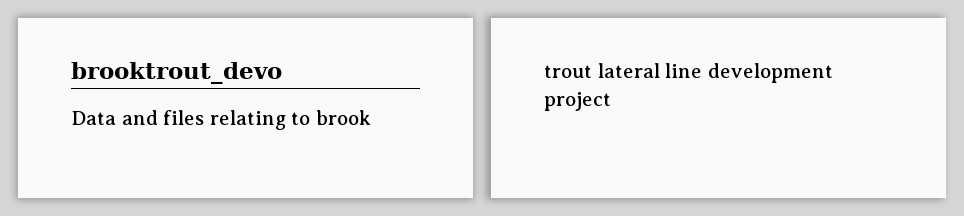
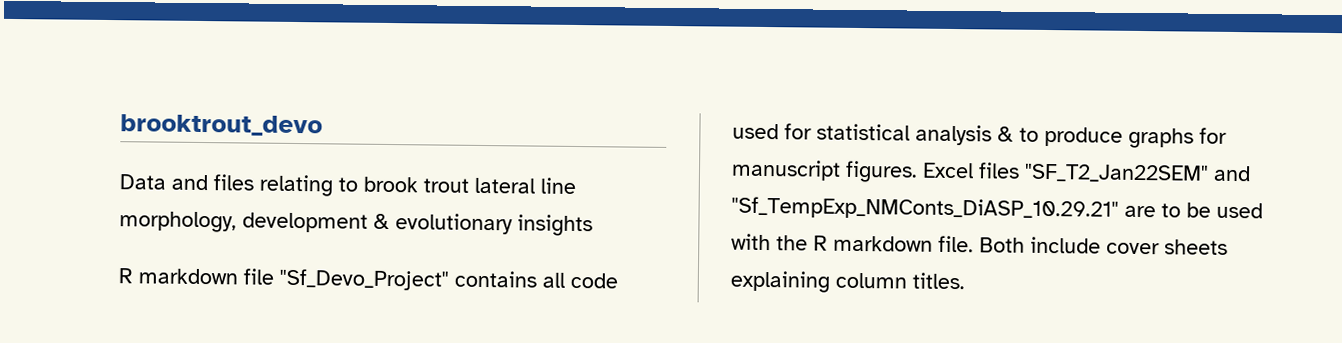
- Data and files relating to brook trout lateral line development project
+ Data and files relating to brook trout lateral line morphology, development & evolutionary insights
+ R markdown file "Sf_Devo_Project" contains all code used for statistical analysis & to produce graphs for manuscript figures. Excel files "SF_T2_Jan22SEM" and "Sf_TempExp_NMConts_DiASP_10.29.21" are to be used with the R markdown file. Both include cover sheets explaining column titles.

